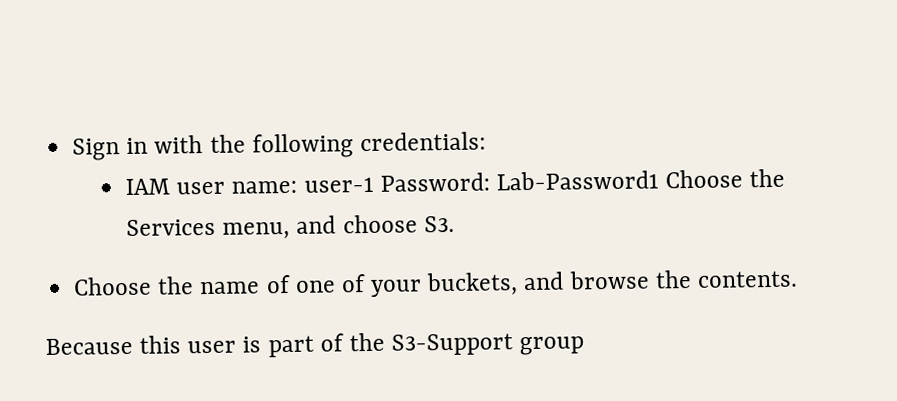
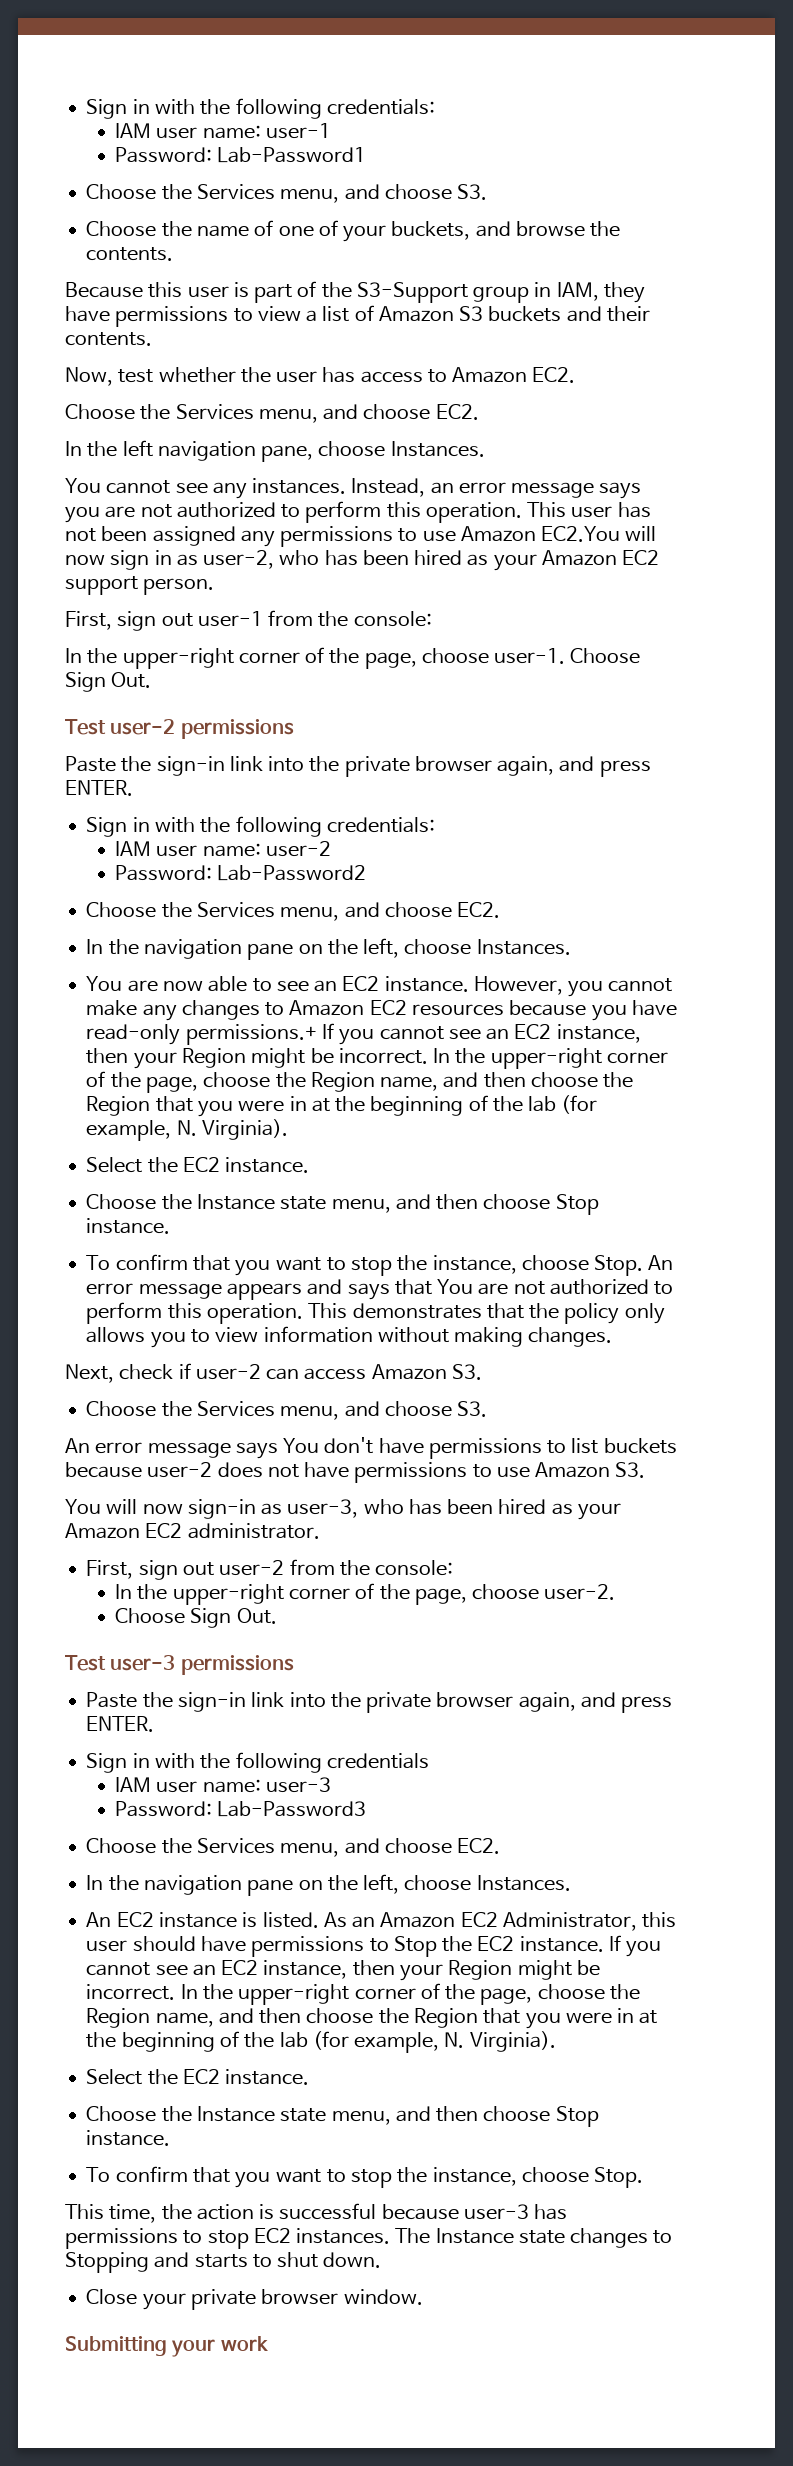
- IAM user name: user-1 Password: Lab-Password1 Choose the Services menu, and choose S3.
+ IAM user name: user-1
+ Password: Lab-Password1
+ Choose the Services menu, and choose S3.
- Because this user is part of the S3-Support group
+ Because this user is part of the S3-Support group in IAM, they have permissions to view a list of Amazon S3 buckets and their contents.
+ Now, test whether the user has access to Amazon EC2.
+ Choose the Services menu, and choose EC2.
+ In the left navigation pane, choose Instances.
+ You cannot see any instances. Instead, an error message says you are not authorized to perform this operation. This user has not been assigned any permissions to use Amazon EC2.You will now sign in as user-2, who has been hired as your Amazon EC2 support person.
+ First, sign out user-1 from the console:
+ In the upper-right corner of the page, choose user-1. Choose Sign Out.
+ Test user-2 permissions
+ Paste the sign-in link into the private browser again, and press ENTER.
+ Sign in with the following credentials:
+ IAM user name: user-2
+ Password: Lab-Password2
+ Choose the Services menu, and choose EC2.
+ In the navigation pane on the left, choose Instances.
+ You are now able to see an EC2 instance. However, you cannot make any changes to Amazon EC2 resources because you have read-only permissions.+ If you cannot see an EC2 instance, then your Region might be incorrect. In the upper-right corner of the page, choose the Region name, and then choose the Region that you were in at the beginning of the lab (for example, N. Virginia).
+ Select the EC2 instance.
+ Choose the Instance state menu, and then choose Stop instance.
+ To confirm that you want to stop the instance, choose Stop. An error message appears and says that You are not authorized to perform this operation. This demonstrates that the policy only allows you to view information without making changes.
+ Next, check if user-2 can access Amazon S3.
+ Choose the Services menu, and choose S3.
+ An error message says You don't have permissions to list buckets because user-2 does not have permissions to use Amazon S3.
+ You will now sign-in as user-3, who has been hired as your Amazon EC2 administrator.
+ First, sign out user-2 from the console:
+ In the upper-right corner of the page, choose user-2.
+ Choose Sign Out.
+ Test user-3 permissions
+ Paste the sign-in link into the private browser again, and press ENTER.
+ Sign in with the following credentials
+ IAM user name: user-3
+ Password: Lab-Password3
+ Choose the Services menu, and choose EC2.
+ In the navigation pane on the left, choose Instances.
+ An EC2 instance is listed. As an Amazon EC2 Administrator, this user should have permissions to Stop the EC2 instance. If you cannot see an EC2 instance, then your Region might be incorrect. In the upper-right corner of the page, choose the Region name, and then choose the Region that you were in at the beginning of the lab (for example, N. Virginia).
+ Select the EC2 instance.
+ Choose the Instance state menu, and then choose Stop instance.
+ To confirm that you want to stop the instance, choose Stop.
+ This time, the action is successful because user-3 has permissions to stop EC2 instances. The Instance state changes to Stopping and starts to shut down.
+ Close your private browser window.
+ Submitting your work

